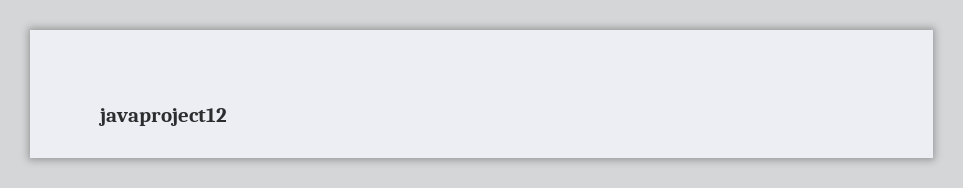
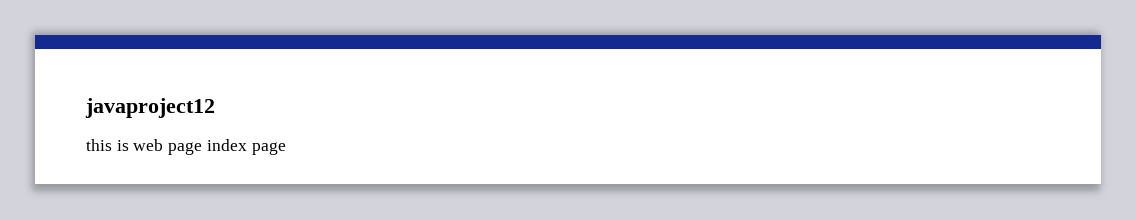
+ this is web page index page

